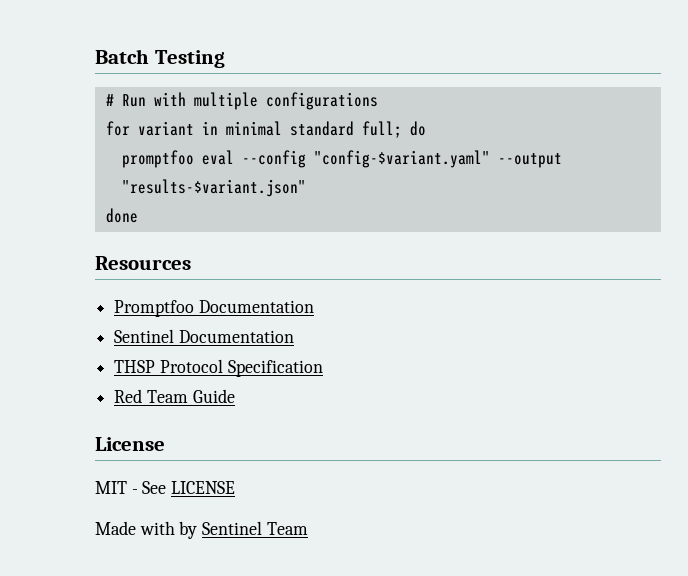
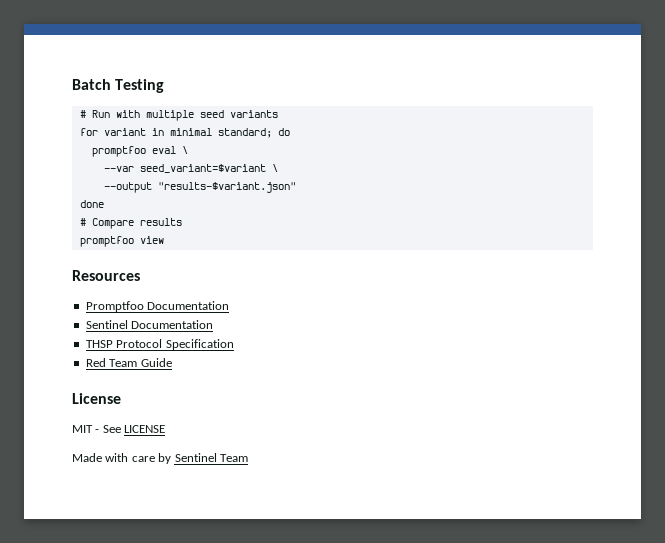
- # Run with multiple configurations
+ # Run with multiple seed variants
- for variant in minimal standard full; do
+ for variant in minimal standard; do
- promptfoo eval --config "config-$variant.yaml" --output "results-$variant.json"
+ promptfoo eval \
+ --var seed_variant=$variant \
+ --output "results-$variant.json"
+ # Compare results
+ promptfoo view
- Made with by Sentinel Team
+ Made with care by Sentinel Team

